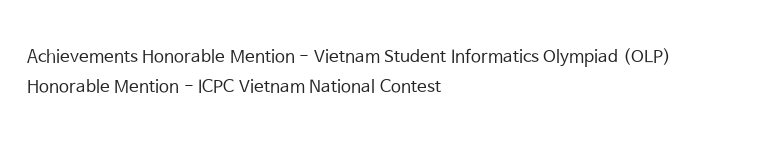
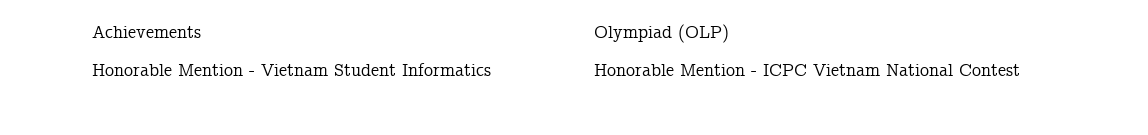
- Achievements Honorable Mention - Vietnam Student Informatics Olympiad (OLP)
+ Achievements
+ Honorable Mention - Vietnam Student Informatics Olympiad (OLP)

